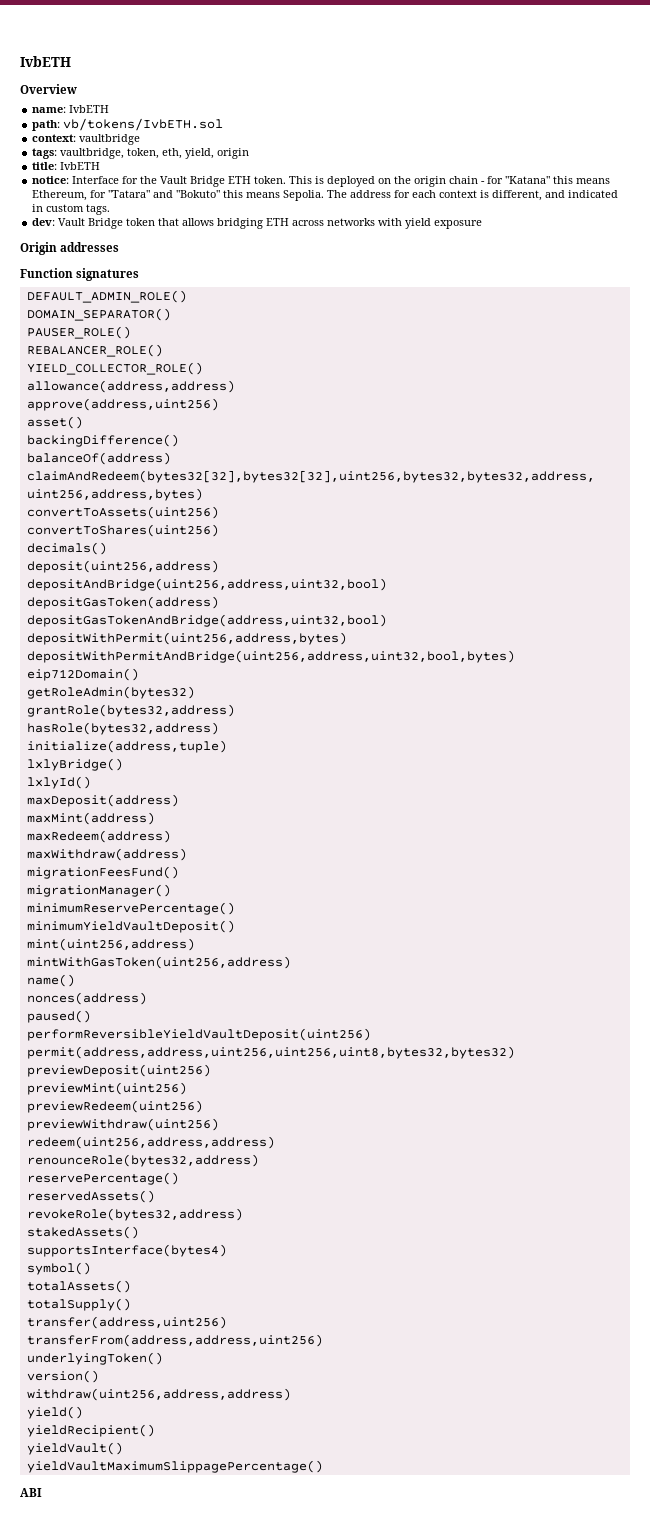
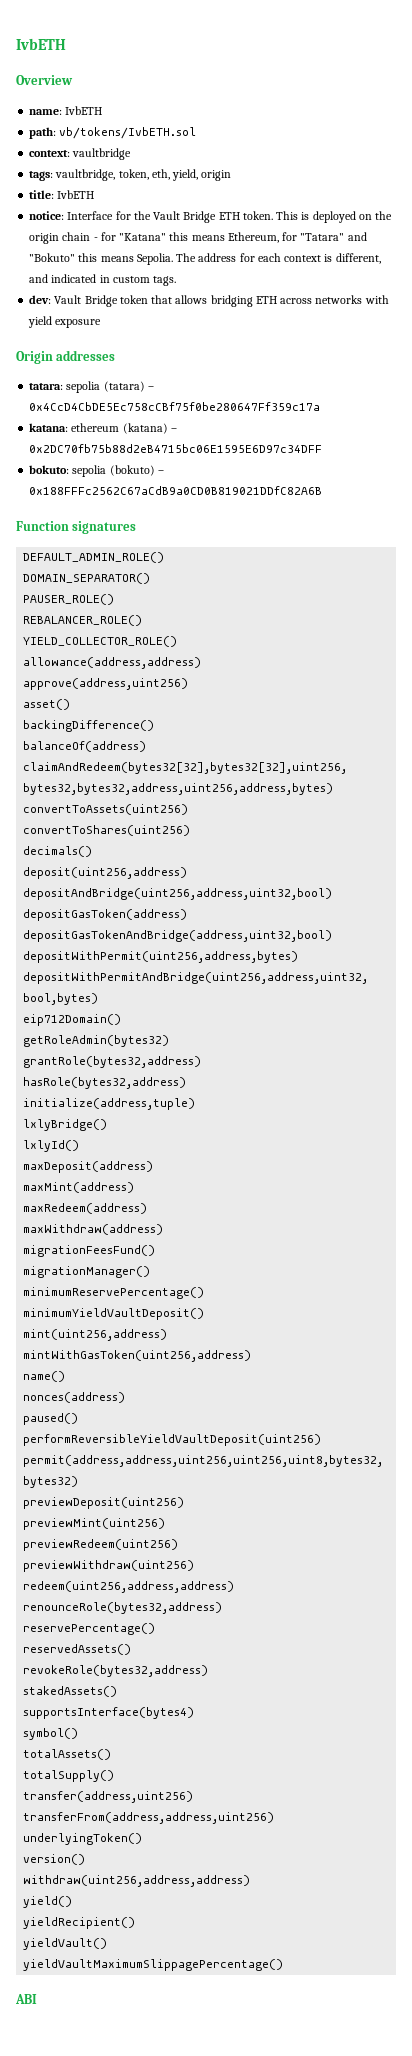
+ tatara: sepolia (tatara) – 0x4CcD4CbDE5Ec758cCBf75f0be280647Ff359c17a
+ katana: ethereum (katana) – 0x2DC70fb75b88d2eB4715bc06E1595E6D97c34DFF
+ bokuto: sepolia (bokuto) – 0x188FFFc2562C67aCdB9a0CD0B819021DDfC82A6B

